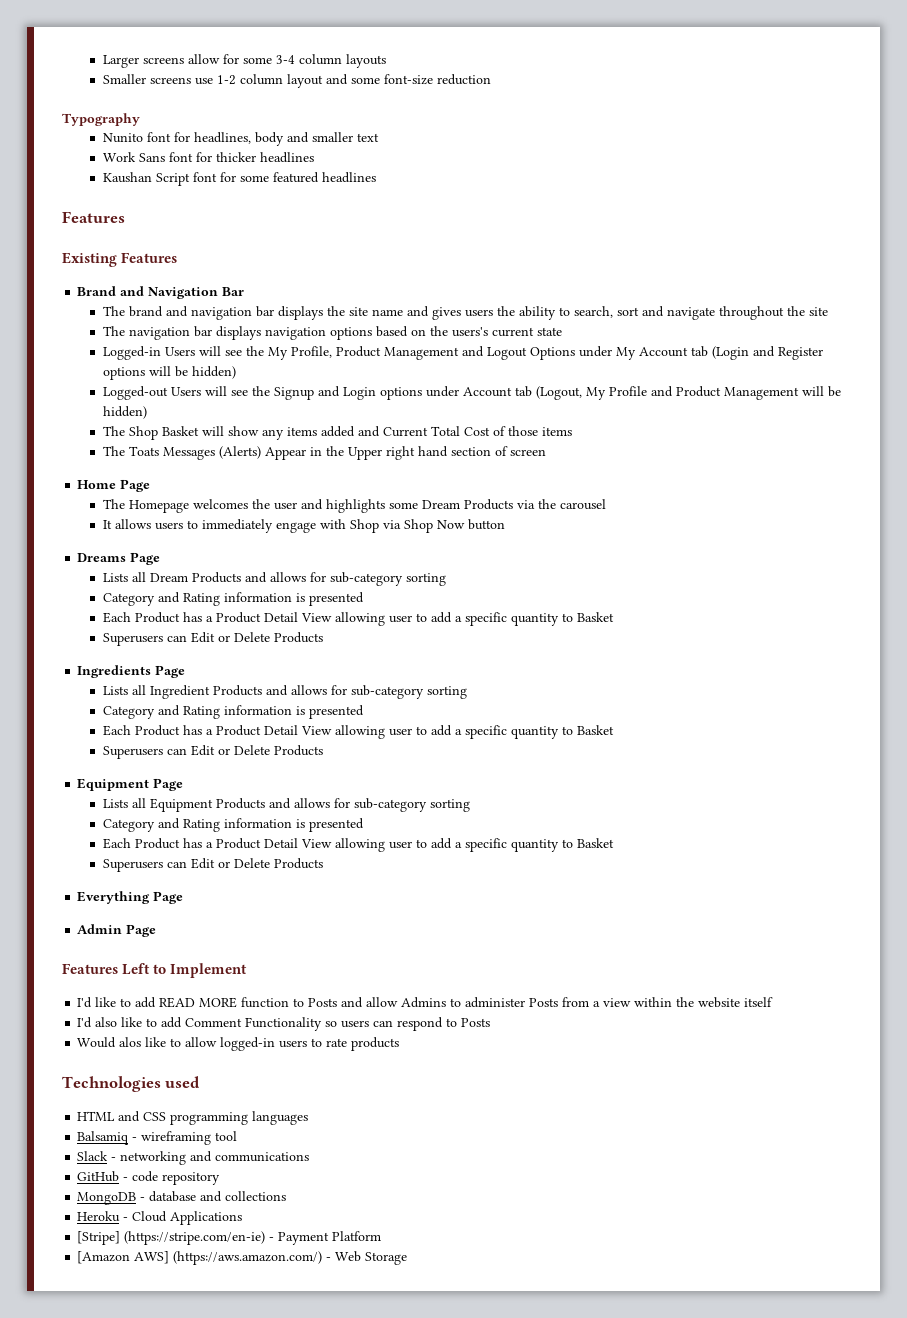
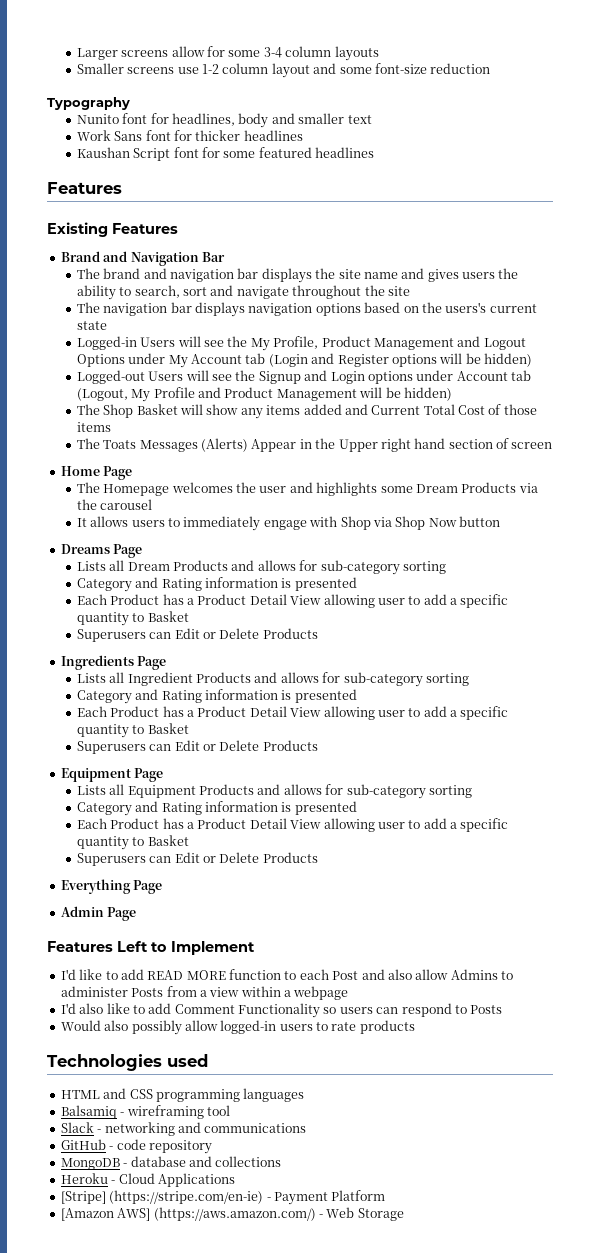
- I'd like to add READ MORE function to Posts and allow Admins to administer Posts from a view within the website itself
+ I'd like to add READ MORE function to each Post and also allow Admins to administer Posts from a view within a webpage
- Would alos like to allow logged-in users to rate products
+ Would also possibly allow logged-in users to rate products

